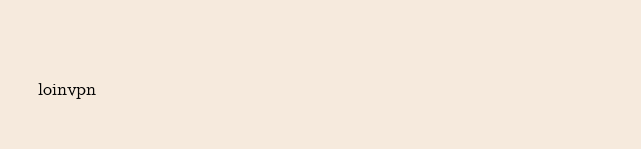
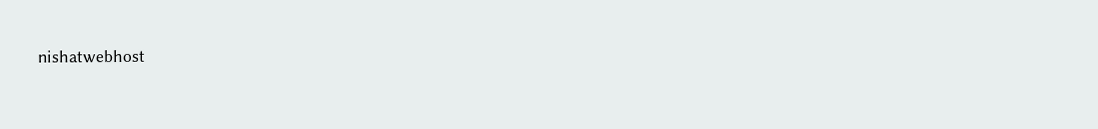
- loinvpn
+ nishatwebhost

